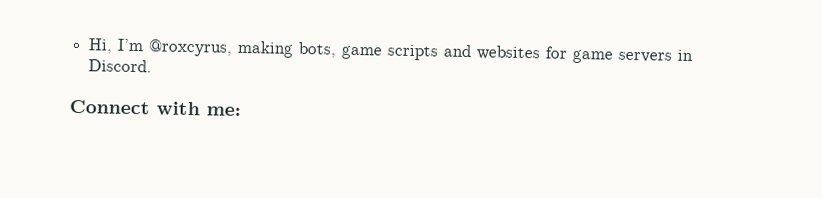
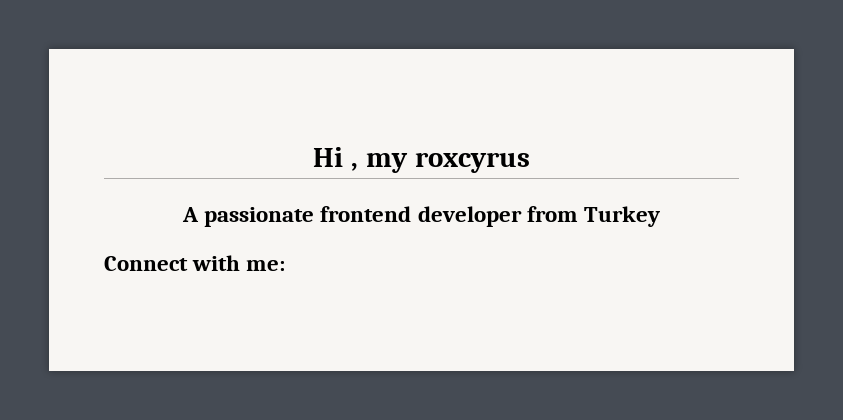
- Hi, I’m @roxcyrus, making bots, game scripts and websites for game servers in Discord.
+ Hi , my roxcyrus
+ A passionate frontend developer from Turkey

